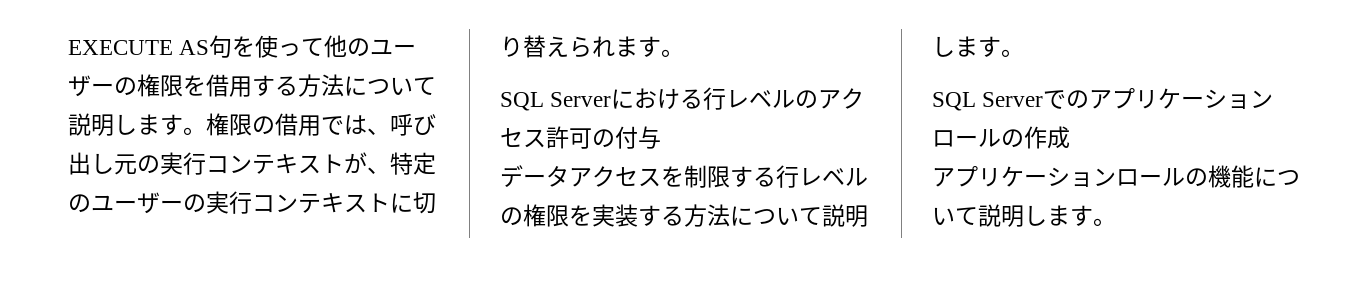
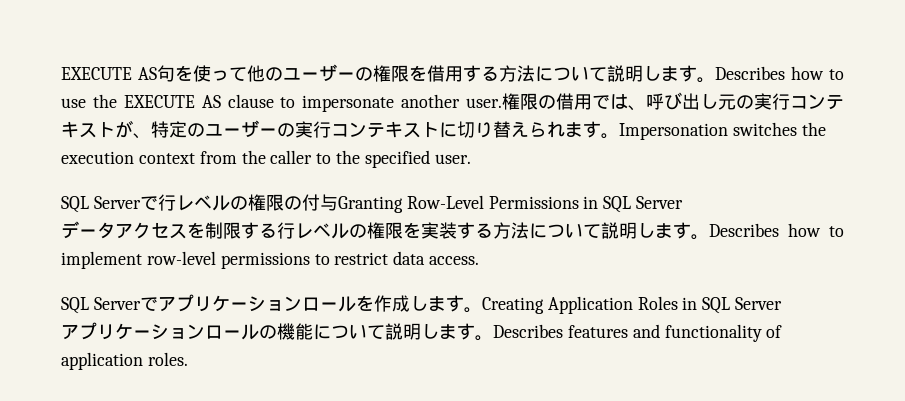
+ Describes how to use the EXECUTE AS clause to impersonate another user.
- 権限の借用では、呼び出し元の実行コンテキストが、特定のユーザーの実行コンテキストに切り替えられます。
- SQL Serverにおける行レベルのアクセス許可の付与
+ 権限の借用では、呼び出し元の実行コンテキストが、特定のユーザーの実行コンテキストに切り替えられます。Impersonation switches the execution context from the caller to the specified user.
+ SQL Serverで行レベルの権限の付与Granting Row-Level Permissions in SQL Server
- データアクセスを制限する行レベルの権限を実装する方法について説明します。
- SQL Serverでのアプリケーションロールの作成
+ データアクセスを制限する行レベルの権限を実装する方法について説明します。Describes how to implement row-level permissions to restrict data access.
+ SQL Serverでアプリケーションロールを作成します。Creating Application Roles in SQL Server
+ Describes features and functionality of application roles.

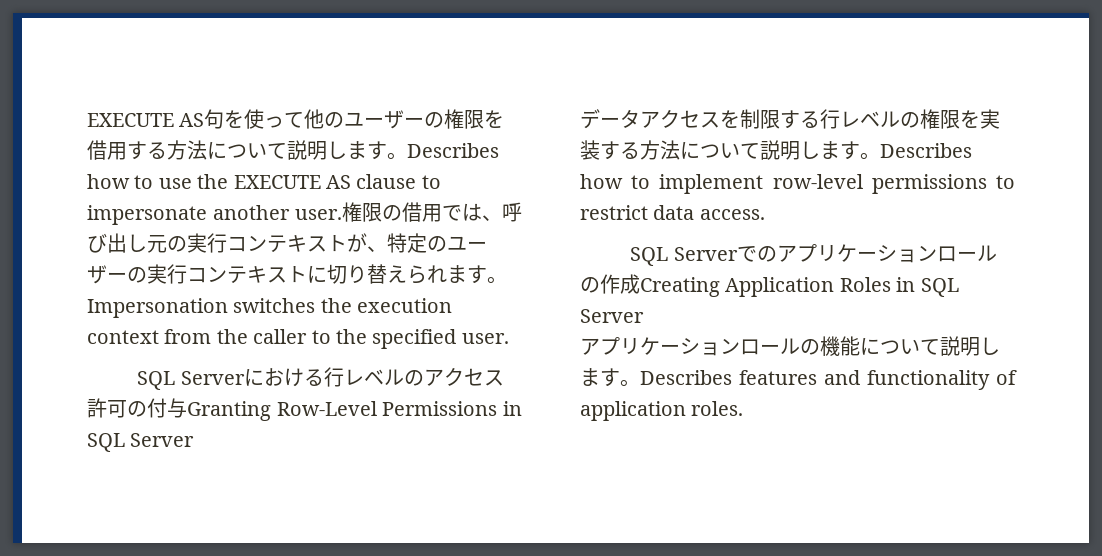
- SQL Serverで行レベルの権限の付与Granting Row-Level Permissions in SQL Server
+ SQL Serverにおける行レベルのアクセス許可の付与Granting Row-Level Permissions in SQL Server
- SQL Serverでアプリケーションロールを作成します。Creating Application Roles in SQL Server
+ SQL Serverでのアプリケーションロールの作成Creating Application Roles in SQL Server

